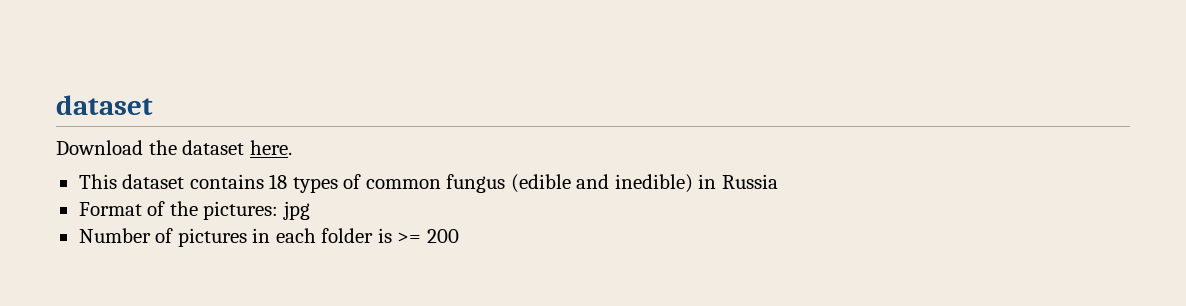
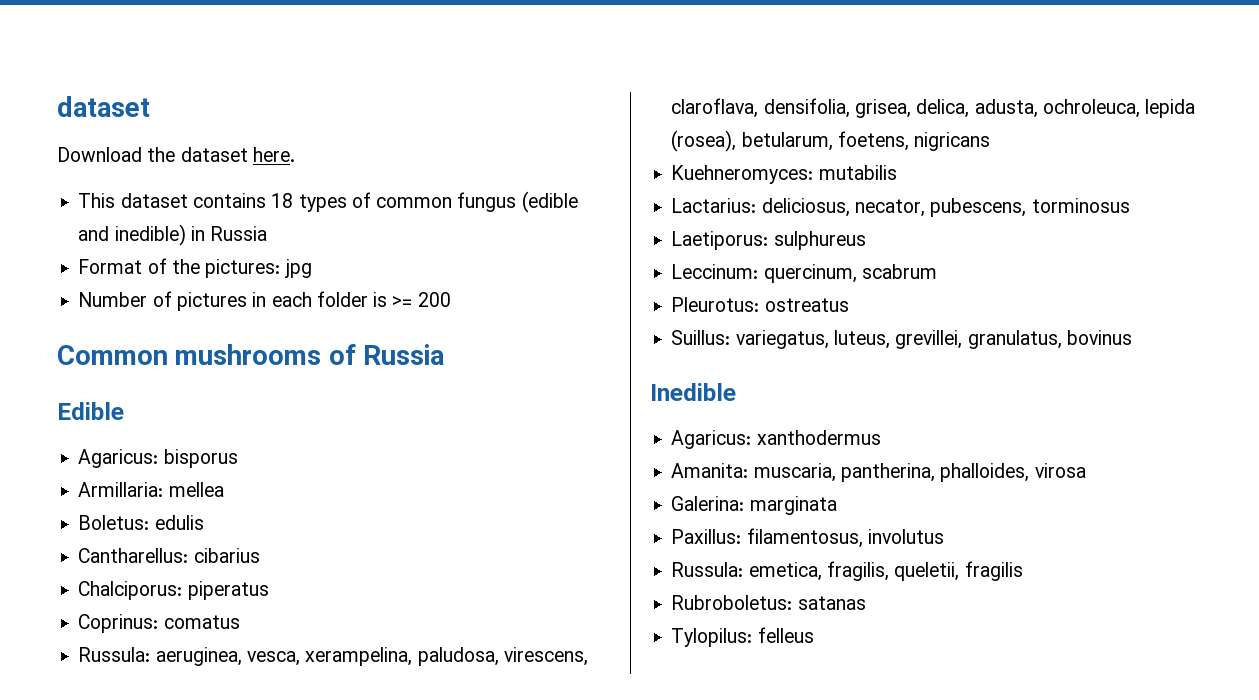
+ Common mushrooms of Russia
+ Edible
+ Agaricus: bisporus
+ Armillaria: mellea
+ Boletus: edulis
+ Cantharellus: cibarius
+ Chalciporus: piperatus
+ Coprinus: comatus
+ Russula: aeruginea, vesca, xerampelina, paludosa, virescens, claroflava, densifolia, grisea, delica, adusta, ochroleuca, lepida (rosea), betularum, foetens, nigricans
+ Kuehneromyces: mutabilis
+ Lactarius: deliciosus, necator, pubescens, torminosus
+ Laetiporus: sulphureus
+ Leccinum: quercinum, scabrum
+ Pleurotus: ostreatus
+ Suillus: variegatus, luteus, grevillei, granulatus, bovinus
+ Inedible
+ Agaricus: xanthodermus
+ Amanita: muscaria, pantherina, phalloides, virosa
+ Galerina: marginata
+ Paxillus: filamentosus, involutus
+ Russula: emetica, fragilis, queletii, fragilis
+ Rubroboletus: satanas
+ Tylopilus: felleus

